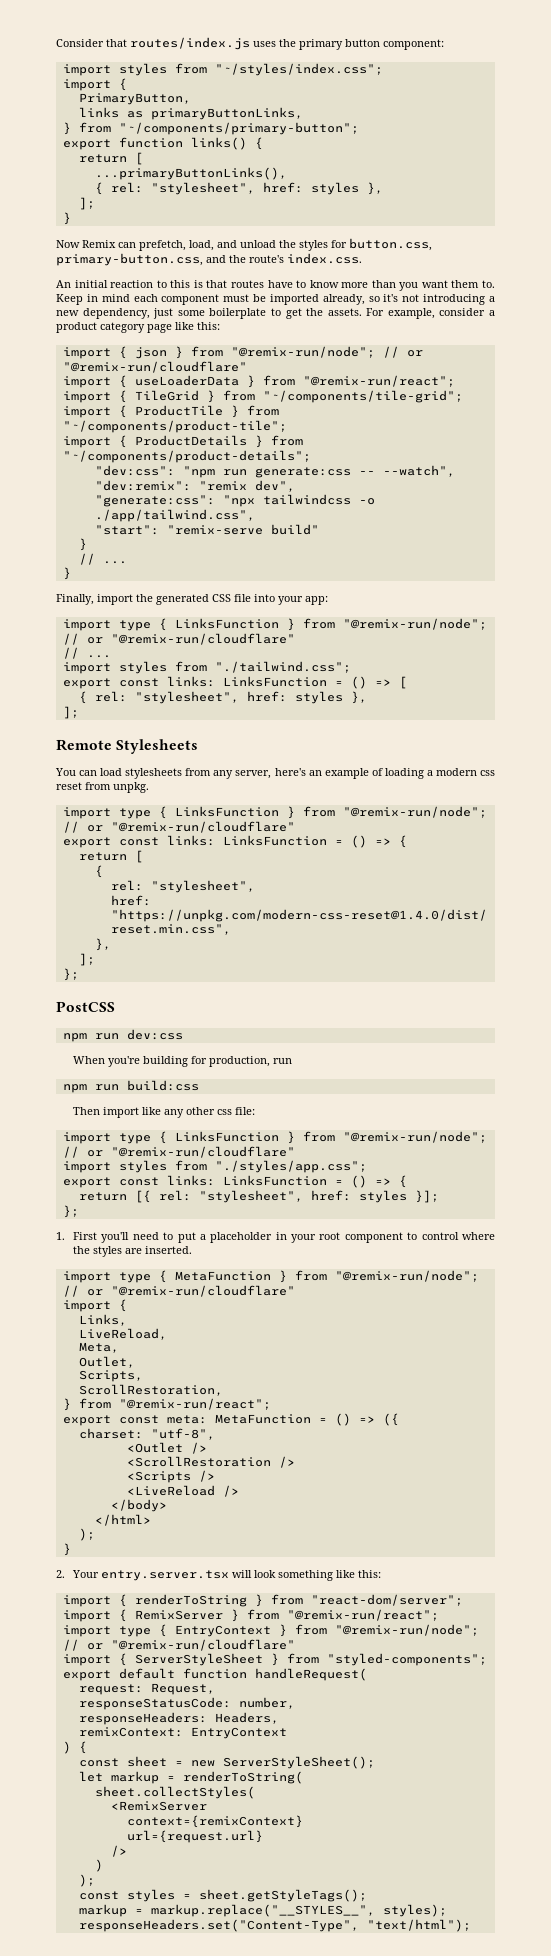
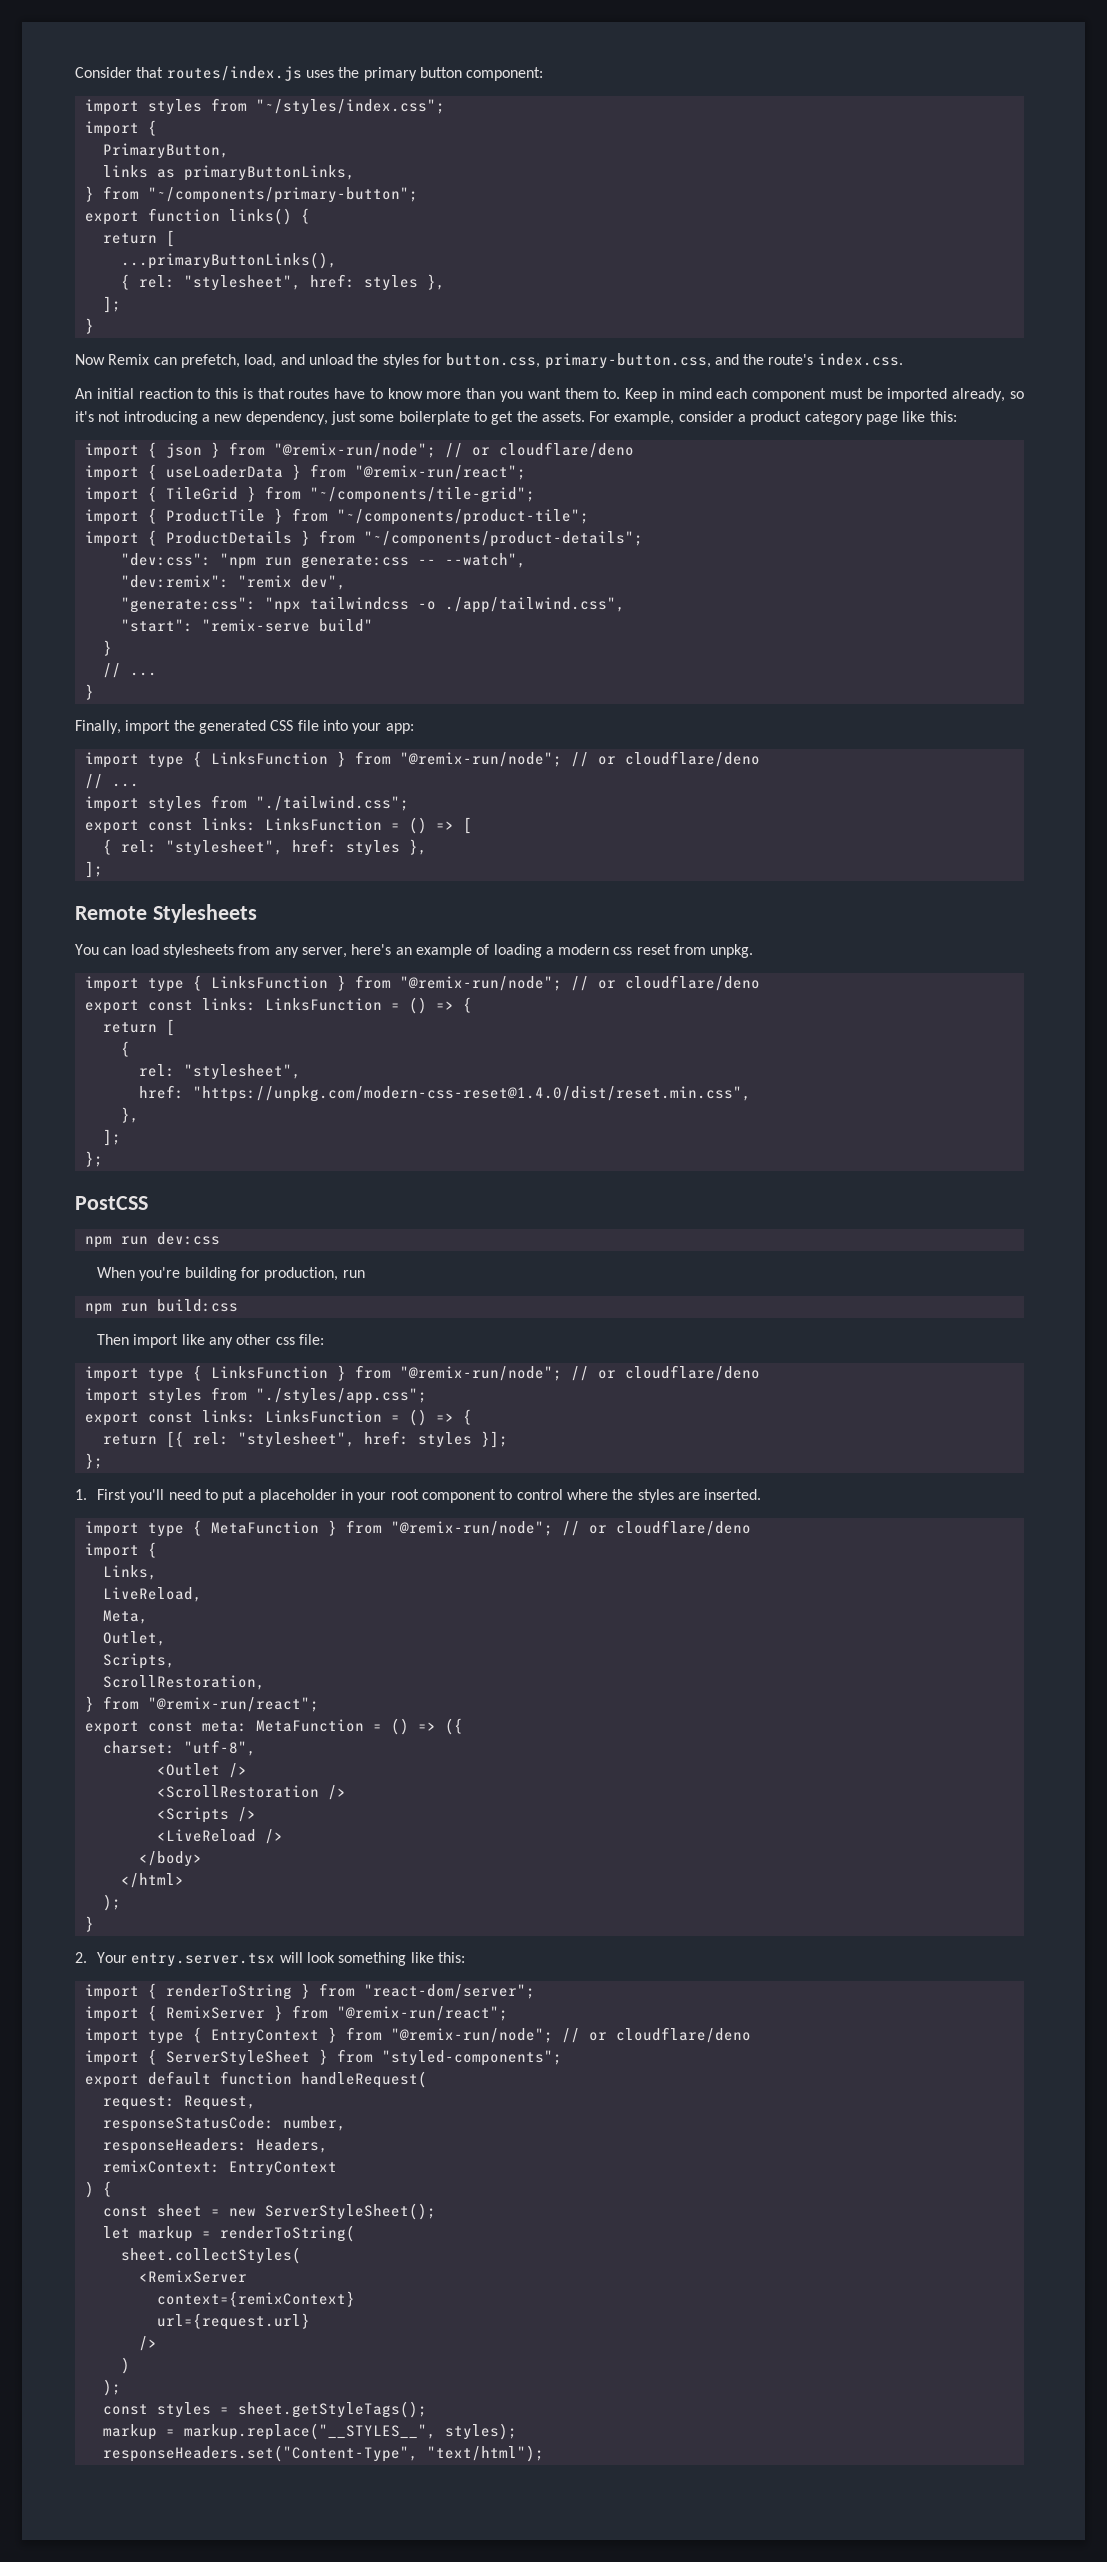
- import { json } from "@remix-run/node"; // or "@remix-run/cloudflare"
+ import { json } from "@remix-run/node"; // or cloudflare/deno
  Finally, import the generated CSS file into your app:
- import type { LinksFunction } from "@remix-run/node"; // or "@remix-run/cloudflare"
+ import type { LinksFunction } from "@remix-run/node"; // or cloudflare/deno
  You can load stylesheets from any server, here's an example of loading a modern css reset from unpkg.
- import type { LinksFunction } from "@remix-run/node"; // or "@remix-run/cloudflare"
+ import type { LinksFunction } from "@remix-run/node"; // or cloudflare/deno
  Then import like any other css file:
- import type { LinksFunction } from "@remix-run/node"; // or "@remix-run/cloudflare"
+ import type { LinksFunction } from "@remix-run/node"; // or cloudflare/deno
- import type { MetaFunction } from "@remix-run/node"; // or "@remix-run/cloudflare"
+ import type { MetaFunction } from "@remix-run/node"; // or cloudflare/deno
- import type { EntryContext } from "@remix-run/node"; // or "@remix-run/cloudflare"
+ import type { EntryContext } from "@remix-run/node"; // or cloudflare/deno

